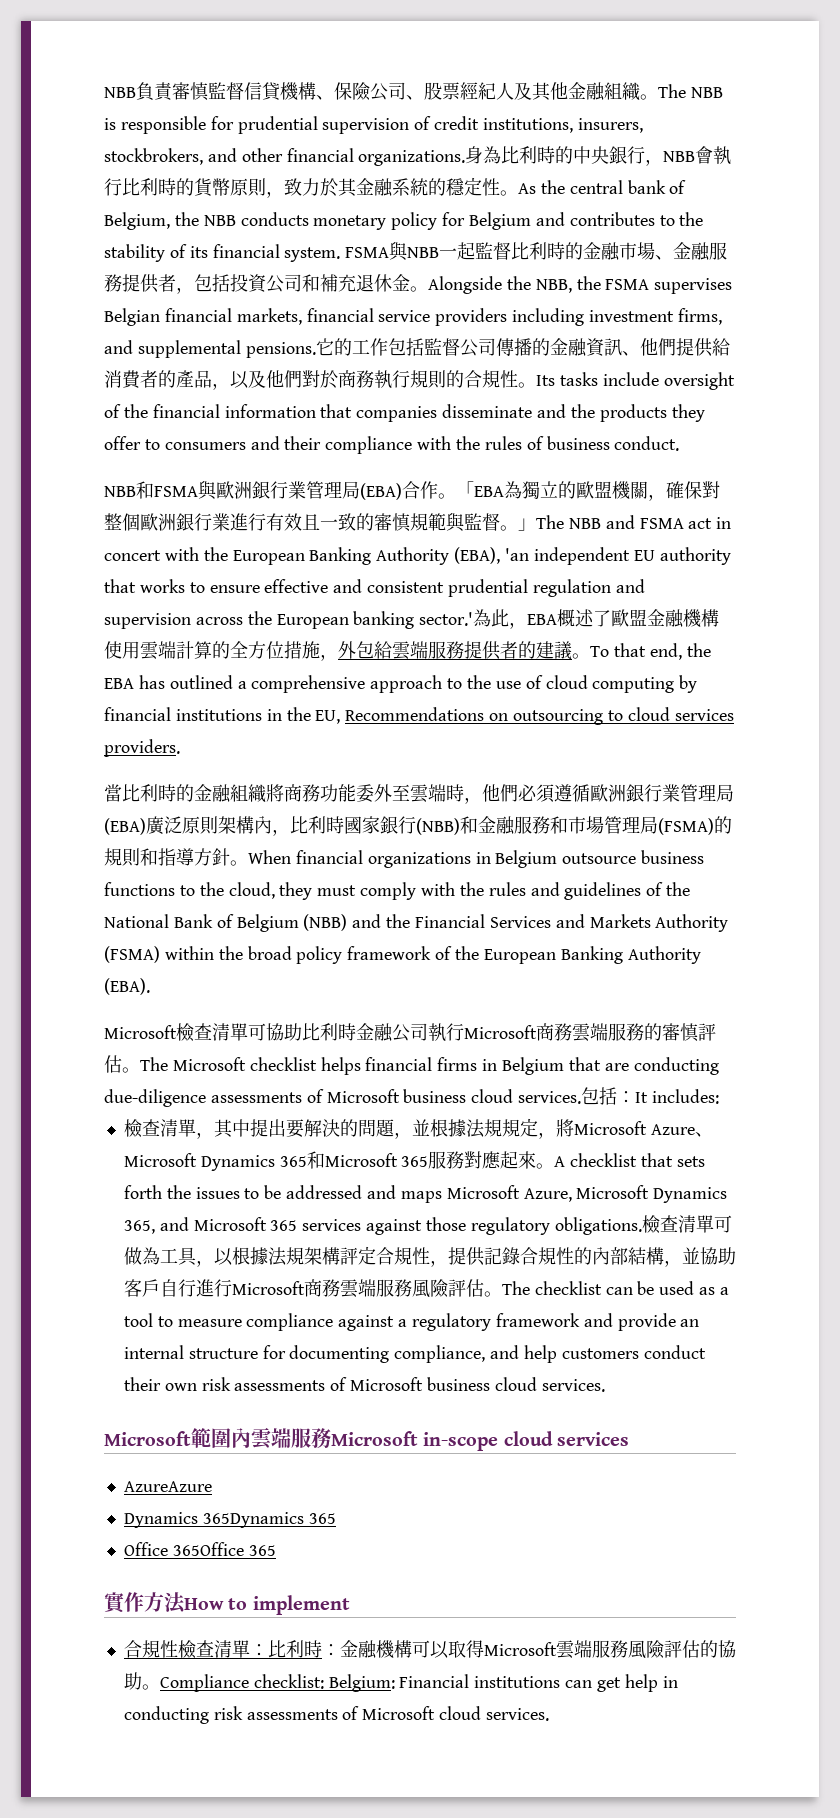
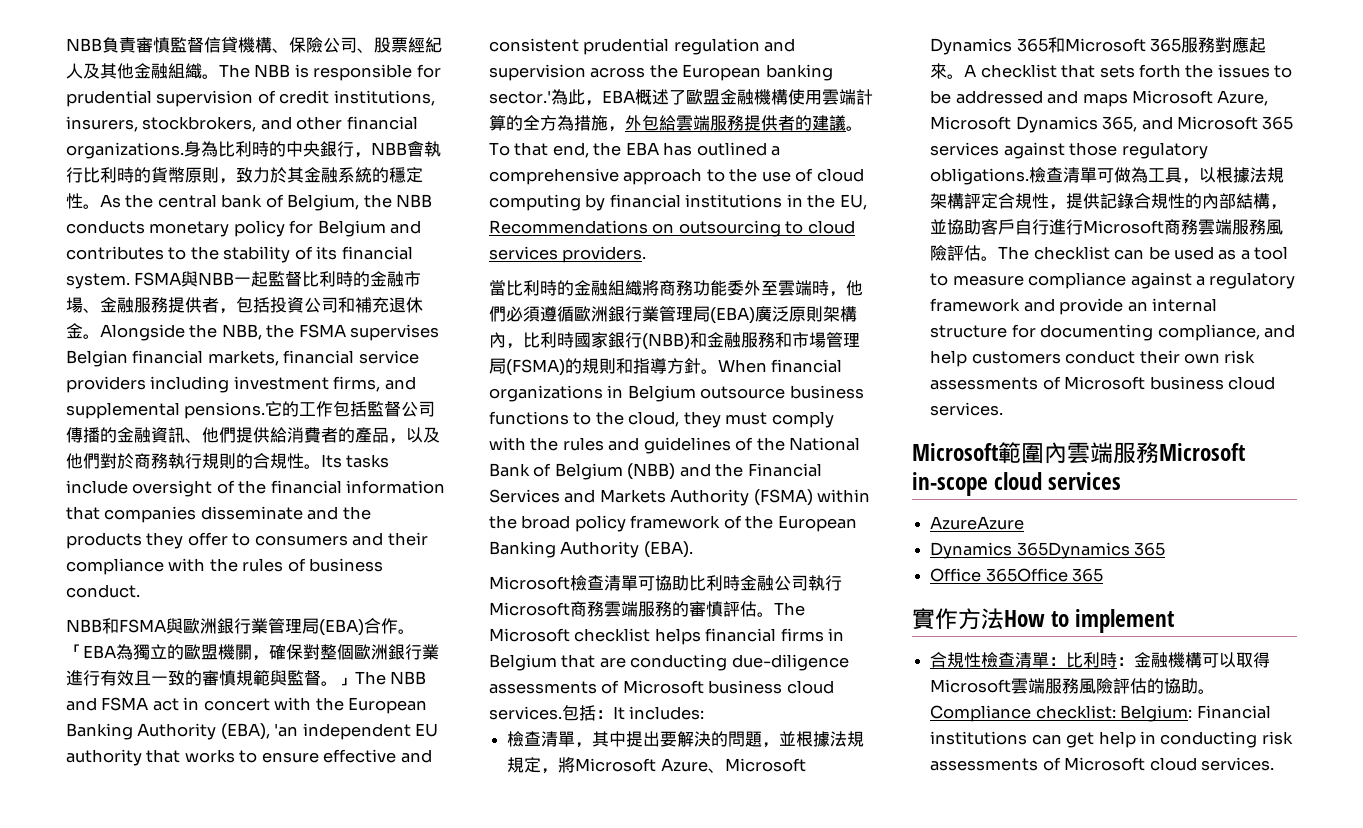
- 為此，EBA概述了歐盟金融機構使用雲端計算的全方位措施，外包給雲端服務提供者的建議。
+ 為此，EBA概述了歐盟金融機構使用雲端計算的全方為措施，外包給雲端服務提供者的建議。

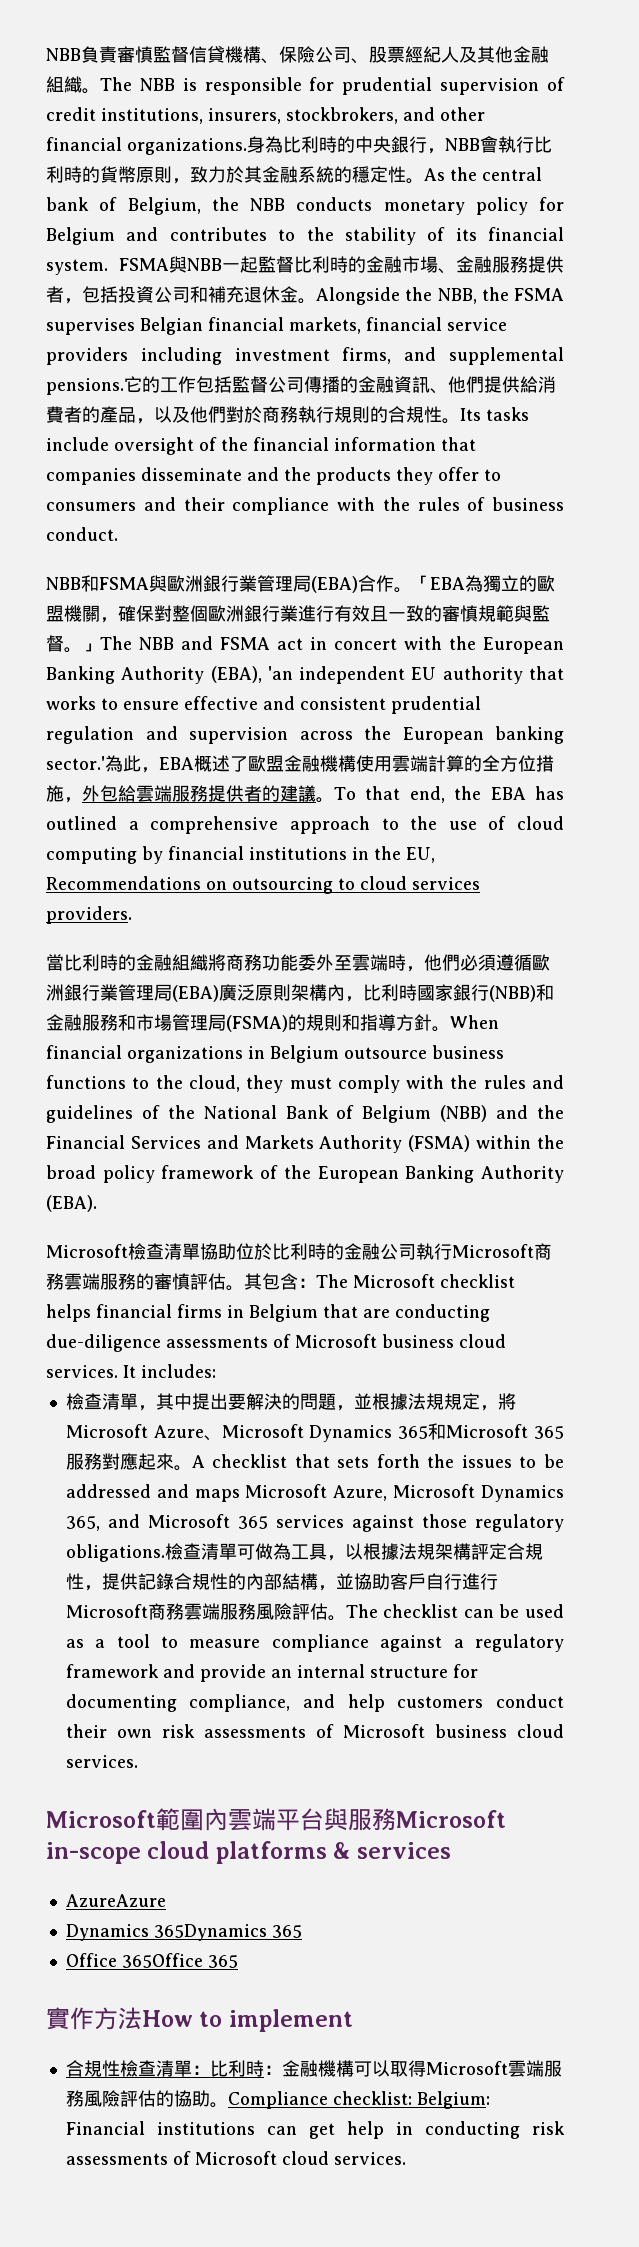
- 為此，EBA概述了歐盟金融機構使用雲端計算的全方為措施，外包給雲端服務提供者的建議。
+ 為此，EBA概述了歐盟金融機構使用雲端計算的全方位措施，外包給雲端服務提供者的建議。
- Microsoft檢查清單可協助比利時金融公司執行Microsoft商務雲端服務的審慎評估。
+ Microsoft檢查清單協助位於比利時的金融公司執行Microsoft商務雲端服務的審慎評估。
- The Microsoft checklist helps financial firms in Belgium that are conducting due-diligence assessments of Microsoft business cloud services.
+ 其包含：The Microsoft checklist helps financial firms in Belgium that are conducting due-diligence assessments of Microsoft business cloud services.
- 包括：It includes:
+ It includes:
- Microsoft範圍內雲端服務Microsoft in-scope cloud services
+ Microsoft範圍內雲端平台與服務Microsoft in-scope cloud platforms & services

